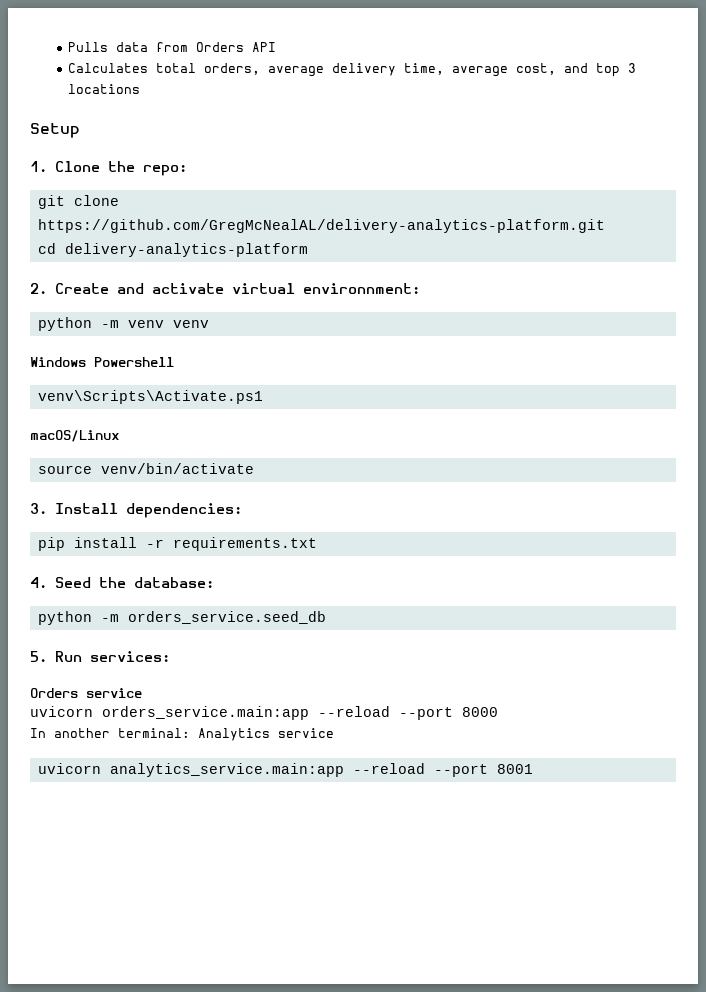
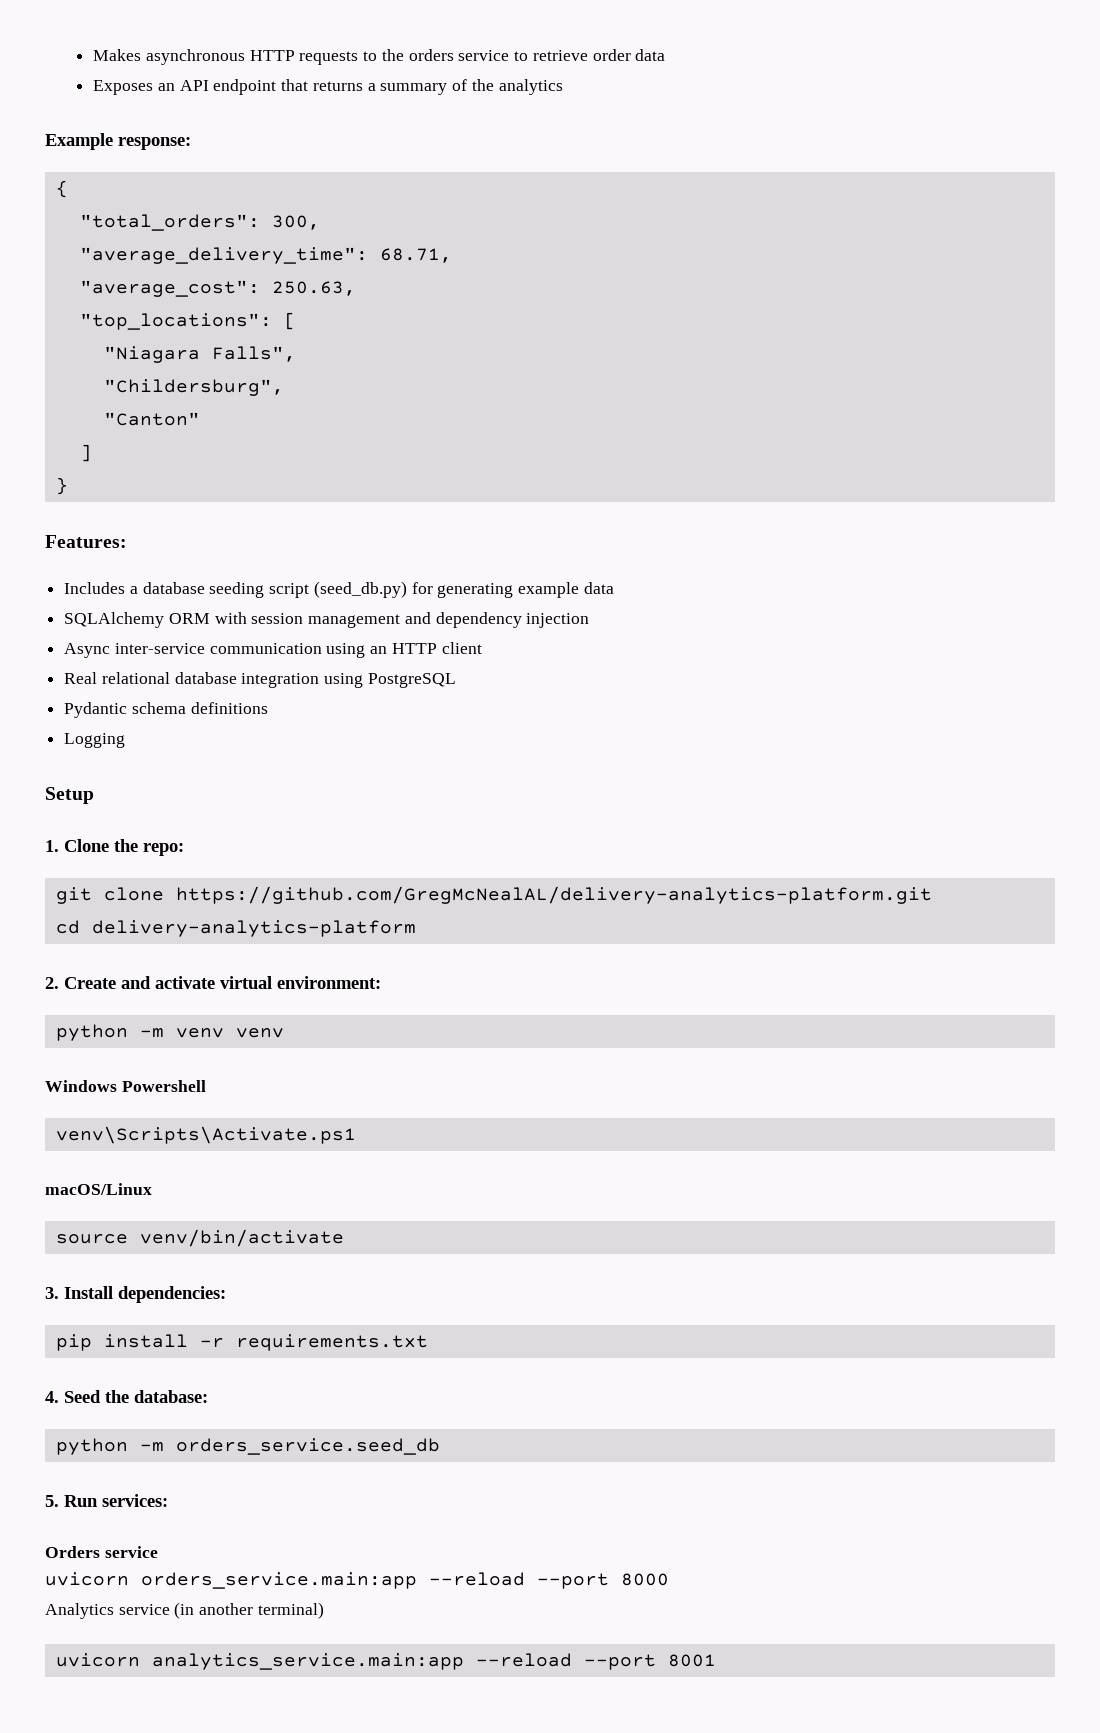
- Pulls data from Orders API
- Calculates total orders, average delivery time, average cost, and top 3 locations
+ Makes asynchronous HTTP requests to the orders service to retrieve order data
+ Exposes an API endpoint that returns a summary of the analytics
+ Example response:
+ {
+ "total_orders": 300,
+ "average_delivery_time": 68.71,
+ "average_cost": 250.63,
+ "top_locations": [
+ "Niagara Falls",
+ "Childersburg",
+ "Canton"
+ ]
+ }
+ Features:
+ Includes a database seeding script (seed_db.py) for generating example data
+ SQLAlchemy ORM with session management and dependency injection
+ Async inter-service communication using an HTTP client
+ Real relational database integration using PostgreSQL
+ Pydantic schema definitions
+ Logging
- 2. Create and activate virtual environnment:
+ 2. Create and activate virtual environment:
- In another terminal: Analytics service
+ Analytics service (in another terminal)

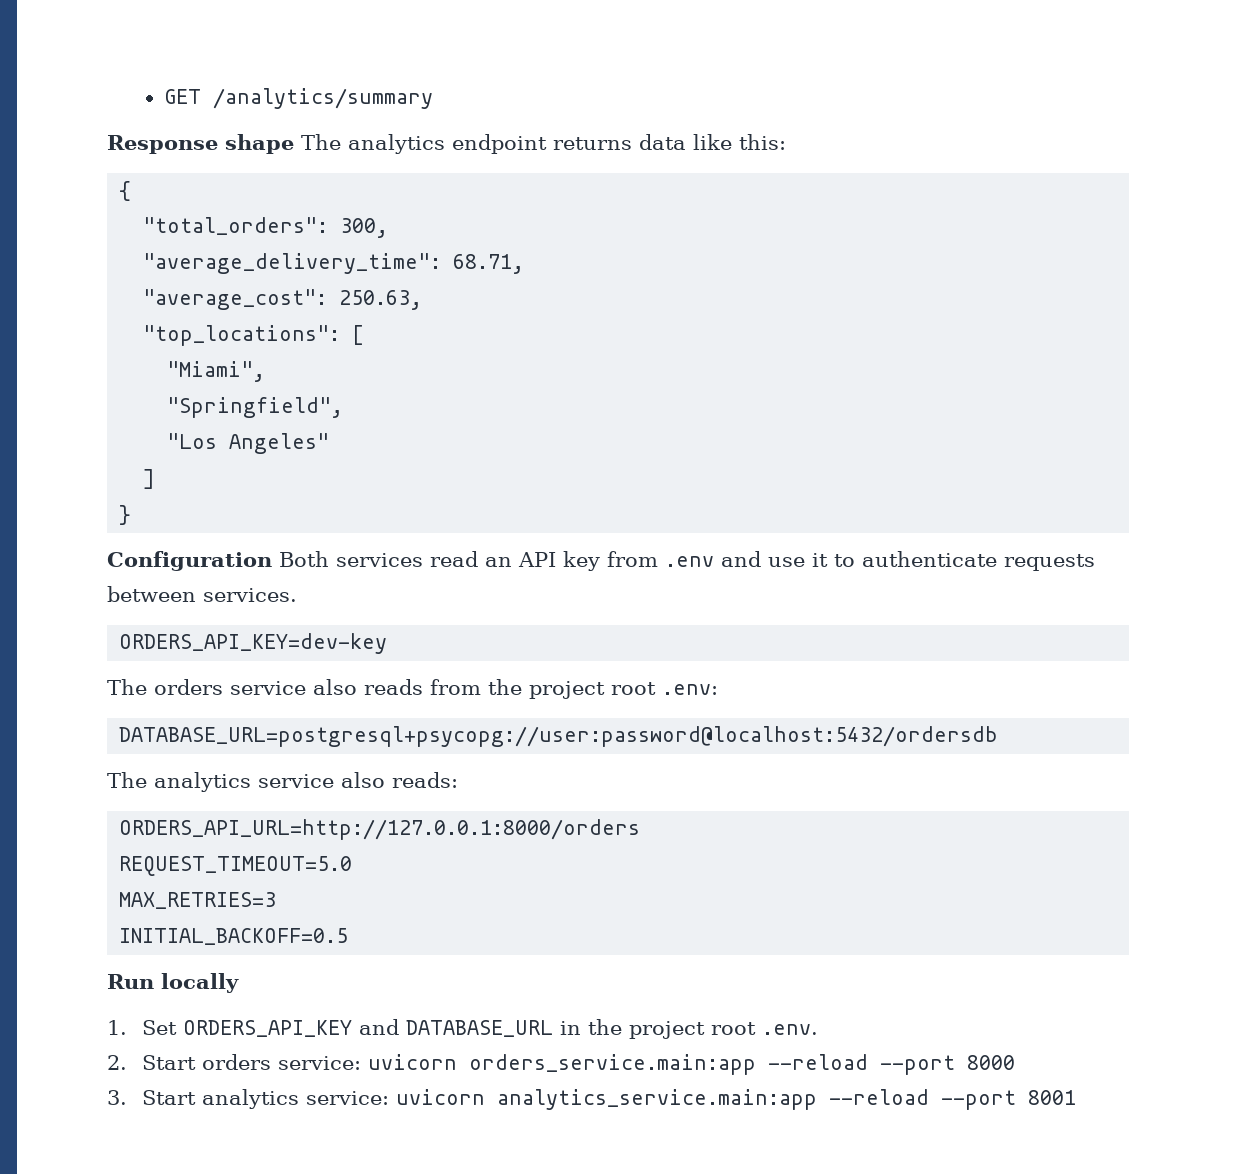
- Makes asynchronous HTTP requests to the orders service to retrieve order data
- Exposes an API endpoint that returns a summary of the analytics
- Example response:
+ GET /analytics/summary
+ Response shape The analytics endpoint returns data like this:
- "Niagara Falls",
- "Childersburg",
- "Canton"
+ "Miami",
+ "Springfield",
+ "Los Angeles"
  ]
  }
- Features:
- Includes a database seeding script (seed_db.py) for generating example data
- SQLAlchemy ORM with session management and dependency injection
- Async inter-service communication using an HTTP client
- Real relational database integration using PostgreSQL
- Pydantic schema definitions
- Logging
- Setup
- 1. Clone the repo:
- git clone https://github.com/GregMcNealAL/delivery-analytics-platform.git
- cd delivery-analytics-platform
- 2. Create and activate virtual environment:
- python -m venv venv
- Windows Powershell
- venv\Scripts\Activate.ps1
- macOS/Linux
- source venv/bin/activate
- 3. Install dependencies:
- pip install -r requirements.txt
- 4. Seed the database:
- python -m orders_service.seed_db
- 5. Run services:
- Orders service
- uvicorn orders_service.main:app --reload --port 8000
+ Configuration Both services read an API key from .env and use it to authenticate requests between services.
+ ORDERS_API_KEY=dev-key
+ The orders service also reads from the project root .env:
+ DATABASE_URL=postgresql+psycopg://user:password@localhost:5432/ordersdb
+ The analytics service also reads:
+ ORDERS_API_URL=http://127.0.0.1:8000/orders
+ REQUEST_TIMEOUT=5.0
+ MAX_RETRIES=3
+ INITIAL_BACKOFF=0.5
+ Run locally
+ 1. Set ORDERS_API_KEY and DATABASE_URL in the project root .env.
+ 2. Start orders service: uvicorn orders_service.main:app --reload --port 8000
- Analytics service (in another terminal)
- uvicorn analytics_service.main:app --reload --port 8001
+ 3. Start analytics service: uvicorn analytics_service.main:app --reload --port 8001

